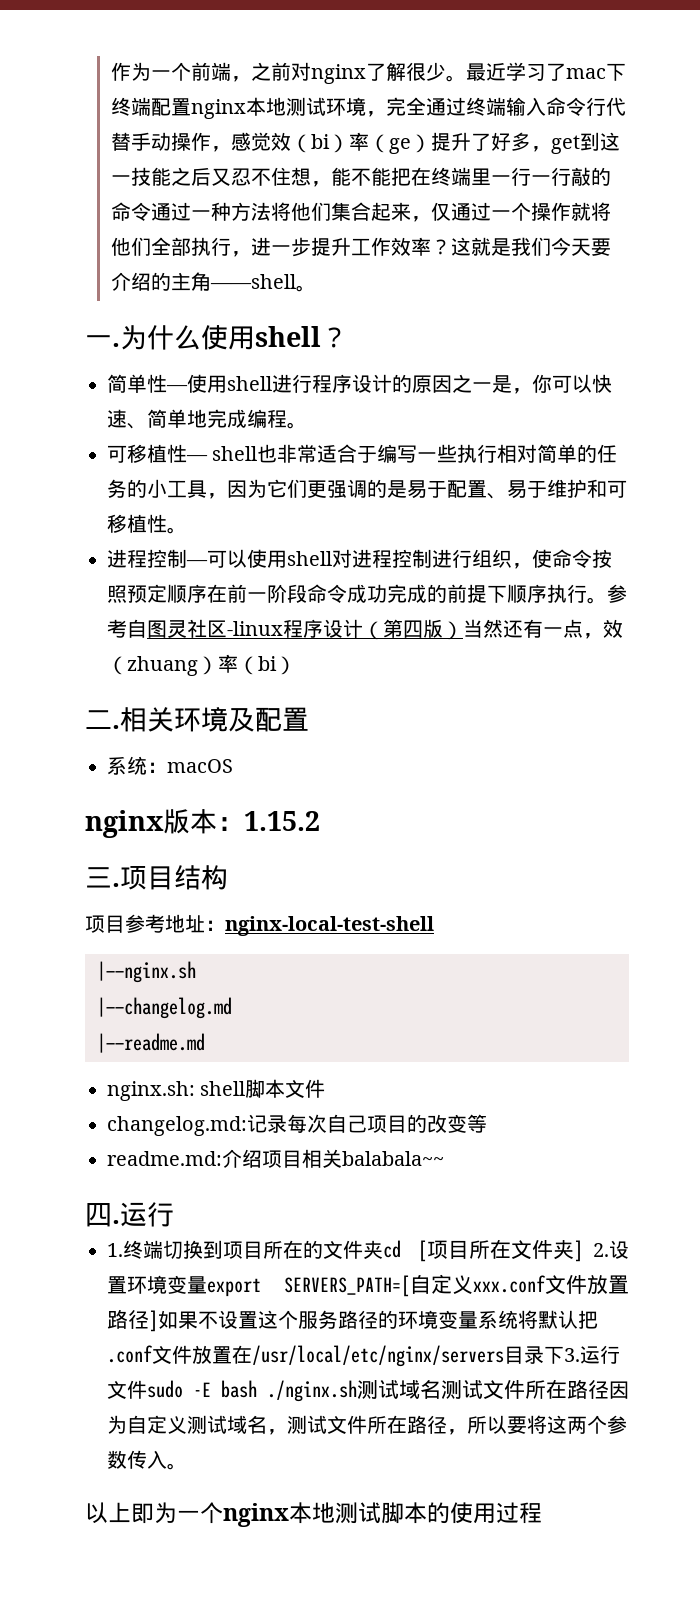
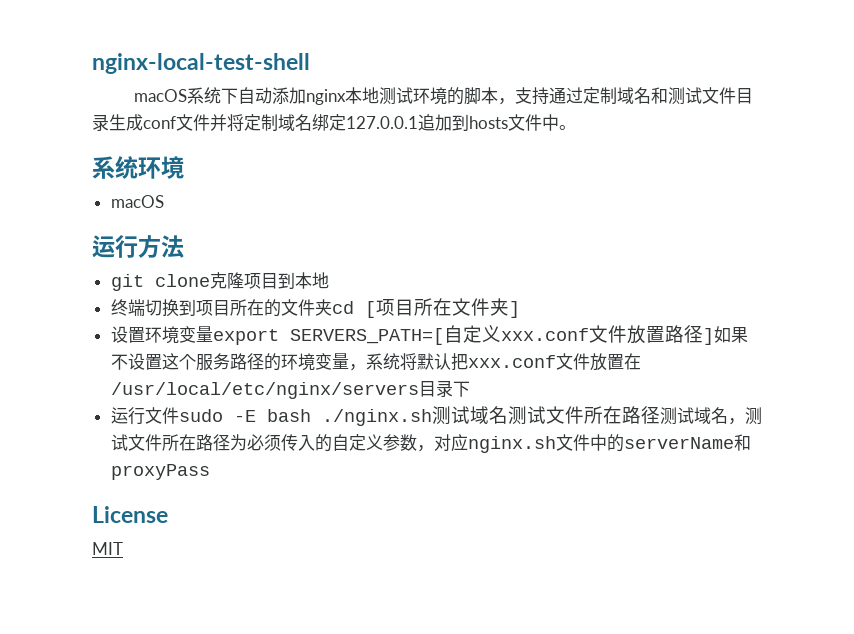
- 作为一个前端，之前对nginx了解很少。最近学习了mac下终端配置nginx本地测试环境，完全通过终端输入命令行代替手动操作，感觉效（bi）率（ge）提升了好多，get到这一技能之后又忍不住想，能不能把在终端里一行一行敲的命令通过一种方法将他们集合起来，仅通过一个操作就将他们全部执行，进一步提升工作效率？这就是我们今天要介绍的主角——shell。
- 一.为什么使用shell？
- 简单性—使用shell进行程序设计的原因之一是，你可以快速、简单地完成编程。
- 可移植性— shell也非常适合于编写一些执行相对简单的任务的小工具，因为它们更强调的是易于配置、易于维护和可移植性。
- 进程控制—可以使用shell对进程控制进行组织，使命令按照预定顺序在前一阶段命令成功完成的前提下顺序执行。参考自图灵社区-linux程序设计（第四版）当然还有一点，效（zhuang）率（bi）
- 二.相关环境及配置
- 系统：macOS
+ nginx-local-test-shell
+ macOS系统下自动添加nginx本地测试环境的脚本，支持通过定制域名和测试文件目录生成conf文件并将定制域名绑定127.0.0.1追加到hosts文件中。
+ 系统环境
+ macOS
- nginx版本：1.15.2
- 三.项目结构
- 项目参考地址：nginx-local-test-shell
- |——nginx.sh
- |——changelog.md
- |——readme.md
- nginx.sh: shell脚本文件
- changelog.md:记录每次自己项目的改变等
- readme.md:介绍项目相关balabala~~
- 四.运行
- 1.终端切换到项目所在的文件夹cd [项目所在文件夹] 2.设置环境变量export SERVERS_PATH=[自定义xxx.conf文件放置路径]如果不设置这个服务路径的环境变量系统将默认把.conf文件放置在/usr/local/etc/nginx/servers目录下3.运行文件sudo -E bash ./nginx.sh测试域名测试文件所在路径因为自定义测试域名，测试文件所在路径，所以要将这两个参数传入。
- 以上即为一个nginx本地测试脚本的使用过程
+ 运行方法
+ git clone克隆项目到本地
+ 终端切换到项目所在的文件夹cd [项目所在文件夹]
+ 设置环境变量export SERVERS_PATH=[自定义xxx.conf文件放置路径]如果不设置这个服务路径的环境变量，系统将默认把xxx.conf文件放置在/usr/local/etc/nginx/servers目录下
+ 运行文件sudo -E bash ./nginx.sh测试域名测试文件所在路径测试域名，测试文件所在路径为必须传入的自定义参数，对应nginx.sh文件中的serverName和proxyPass
+ License
+ MIT

